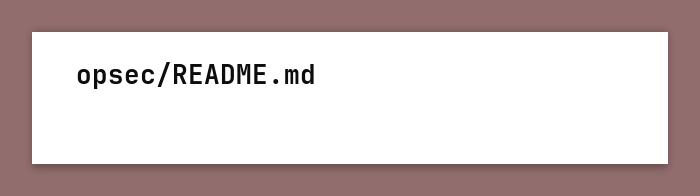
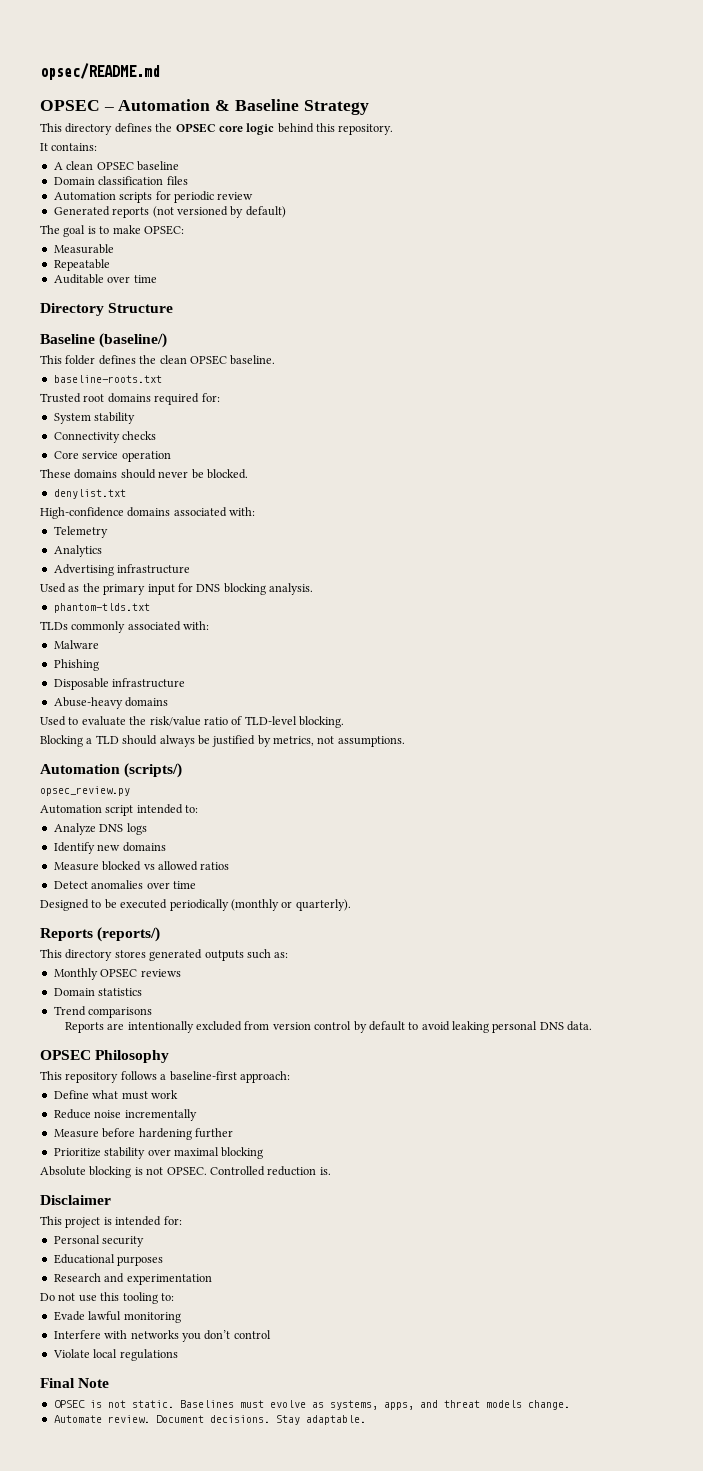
+ OPSEC – Automation & Baseline Strategy
+ This directory defines the OPSEC core logic behind this repository.
+ It contains:
+ A clean OPSEC baseline
+ Domain classification files
+ Automation scripts for periodic review
+ Generated reports (not versioned by default)
+ The goal is to make OPSEC:
+ Measurable
+ Repeatable
+ Auditable over time
+ Directory Structure
+ Baseline (baseline/)
+ This folder defines the clean OPSEC baseline.
+ baseline-roots.txt
+ Trusted root domains required for:
+ System stability
+ Connectivity checks
+ Core service operation
+ These domains should never be blocked.
+ denylist.txt
+ High-confidence domains associated with:
+ Telemetry
+ Analytics
+ Advertising infrastructure
+ Used as the primary input for DNS blocking analysis.
+ phantom-tlds.txt
+ TLDs commonly associated with:
+ Malware
+ Phishing
+ Disposable infrastructure
+ Abuse-heavy domains
+ Used to evaluate the risk/value ratio of TLD-level blocking.
+ Blocking a TLD should always be justified by metrics, not assumptions.
+ Automation (scripts/)
+ opsec_review.py
+ Automation script intended to:
+ Analyze DNS logs
+ Identify new domains
+ Measure blocked vs allowed ratios
+ Detect anomalies over time
+ Designed to be executed periodically (monthly or quarterly).
+ Reports (reports/)
+ This directory stores generated outputs such as:
+ Monthly OPSEC reviews
+ Domain statistics
+ Trend comparisons
+ Reports are intentionally excluded from version control by default to avoid leaking personal DNS data.
+ OPSEC Philosophy
+ This repository follows a baseline-first approach:
+ Define what must work
+ Reduce noise incrementally
+ Measure before hardening further
+ Prioritize stability over maximal blocking
+ Absolute blocking is not OPSEC. Controlled reduction is.
+ Disclaimer
+ This project is intended for:
+ Personal security
+ Educational purposes
+ Research and experimentation
+ Do not use this tooling to:
+ Evade lawful monitoring
+ Interfere with networks you don’t control
+ Violate local regulations
+ Final Note
+ OPSEC is not static. Baselines must evolve as systems, apps, and threat models change.
+ Automate review. Document decisions. Stay adaptable.

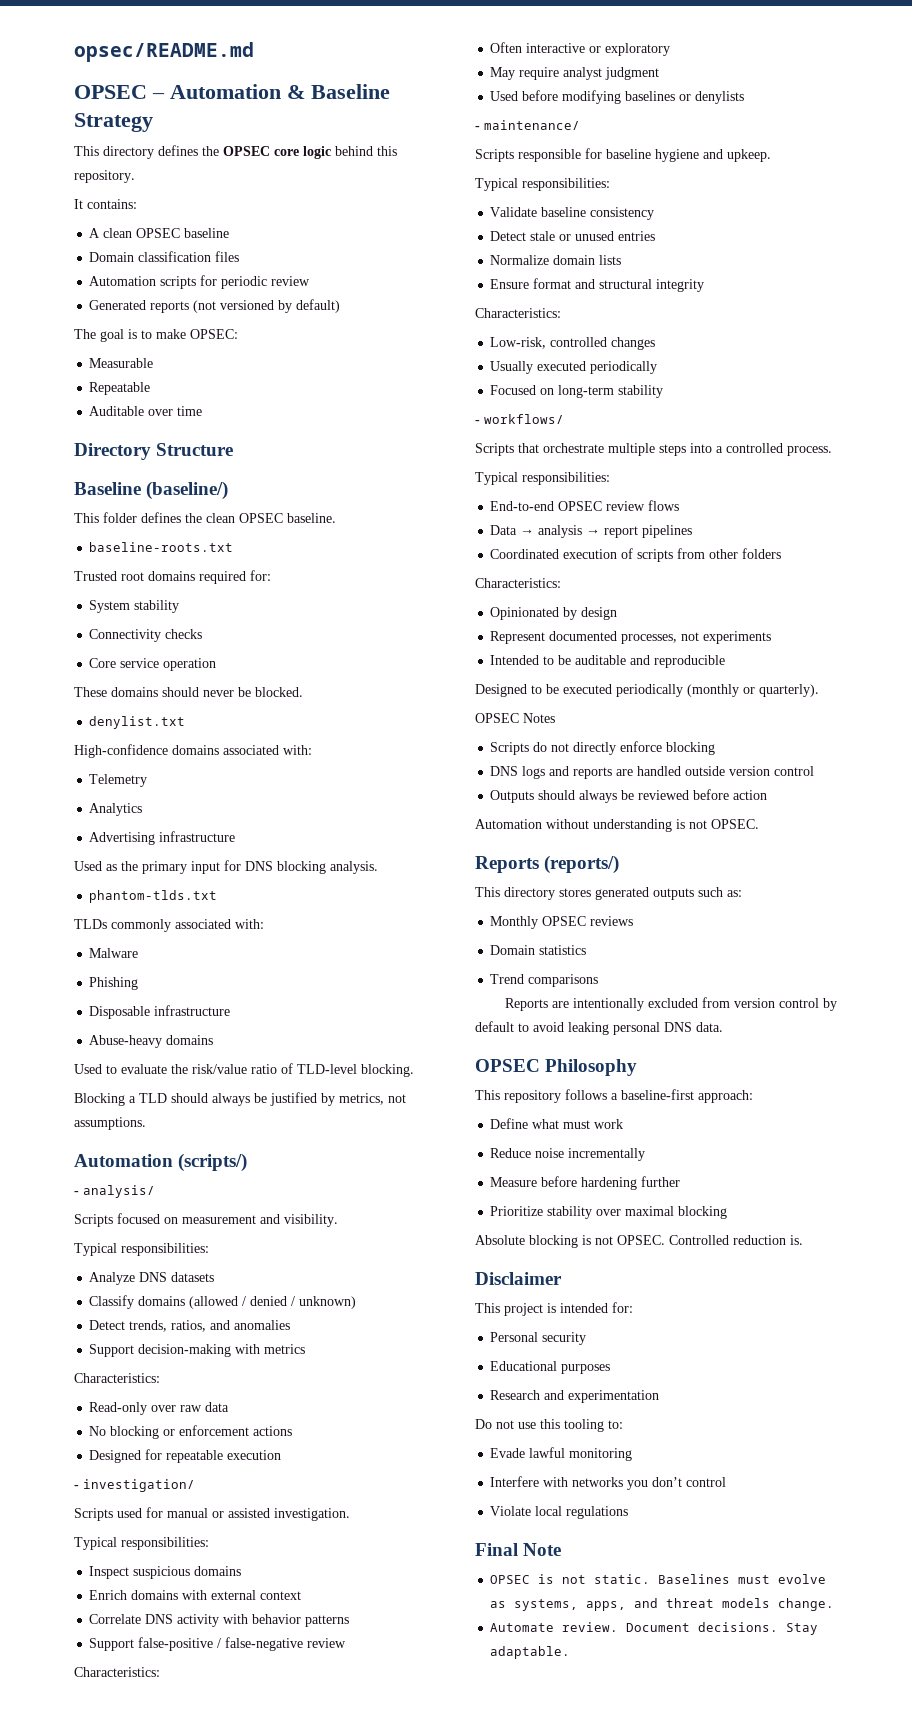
- opsec_review.py
- Automation script intended to:
- Analyze DNS logs
- Identify new domains
- Measure blocked vs allowed ratios
- Detect anomalies over time
+ - analysis/
+ Scripts focused on measurement and visibility.
+ Typical responsibilities:
+ Analyze DNS datasets
+ Classify domains (allowed / denied / unknown)
+ Detect trends, ratios, and anomalies
+ Support decision-making with metrics
+ Characteristics:
+ Read-only over raw data
+ No blocking or enforcement actions
+ Designed for repeatable execution
+ - investigation/
+ Scripts used for manual or assisted investigation.
+ Typical responsibilities:
+ Inspect suspicious domains
+ Enrich domains with external context
+ Correlate DNS activity with behavior patterns
+ Support false-positive / false-negative review
+ Characteristics:
+ Often interactive or exploratory
+ May require analyst judgment
+ Used before modifying baselines or denylists
+ - maintenance/
+ Scripts responsible for baseline hygiene and upkeep.
+ Typical responsibilities:
+ Validate baseline consistency
+ Detect stale or unused entries
+ Normalize domain lists
+ Ensure format and structural integrity
+ Characteristics:
+ Low-risk, controlled changes
+ Usually executed periodically
+ Focused on long-term stability
+ - workflows/
+ Scripts that orchestrate multiple steps into a controlled process.
+ Typical responsibilities:
+ End-to-end OPSEC review flows
+ Data → analysis → report pipelines
+ Coordinated execution of scripts from other folders
+ Characteristics:
+ Opinionated by design
+ Represent documented processes, not experiments
+ Intended to be auditable and reproducible
+ OPSEC Notes
+ Scripts do not directly enforce blocking
+ DNS logs and reports are handled outside version control
+ Outputs should always be reviewed before action
+ Automation without understanding is not OPSEC.

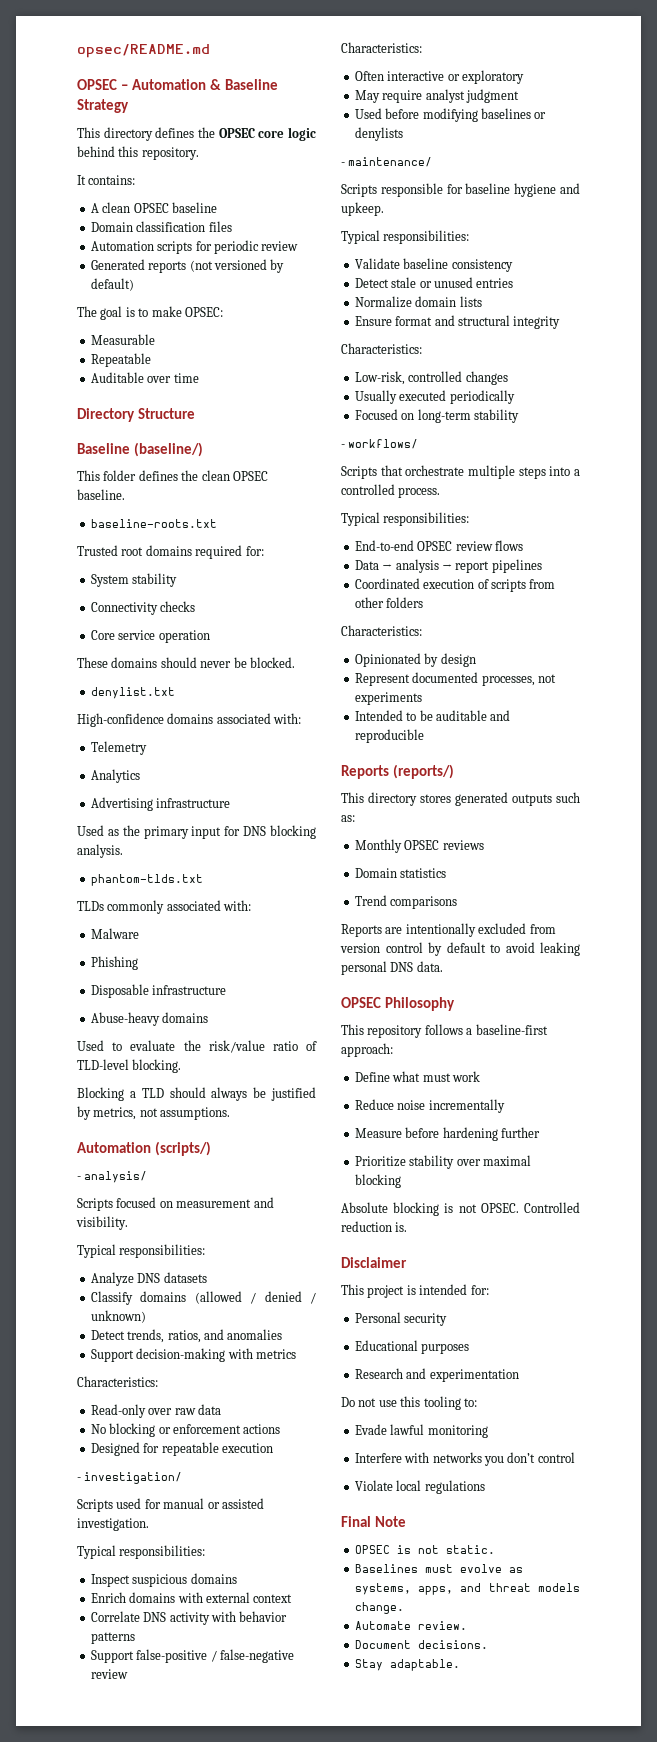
- Designed to be executed periodically (monthly or quarterly).
- OPSEC Notes
- Scripts do not directly enforce blocking
- DNS logs and reports are handled outside version control
- Outputs should always be reviewed before action
- Automation without understanding is not OPSEC.
- OPSEC is not static. Baselines must evolve as systems, apps, and threat models change.
+ OPSEC is not static.
+ Baselines must evolve as systems, apps, and threat models change.
- Automate review. Document decisions. Stay adaptable.
+ Automate review.
+ Document decisions.
+ Stay adaptable.

